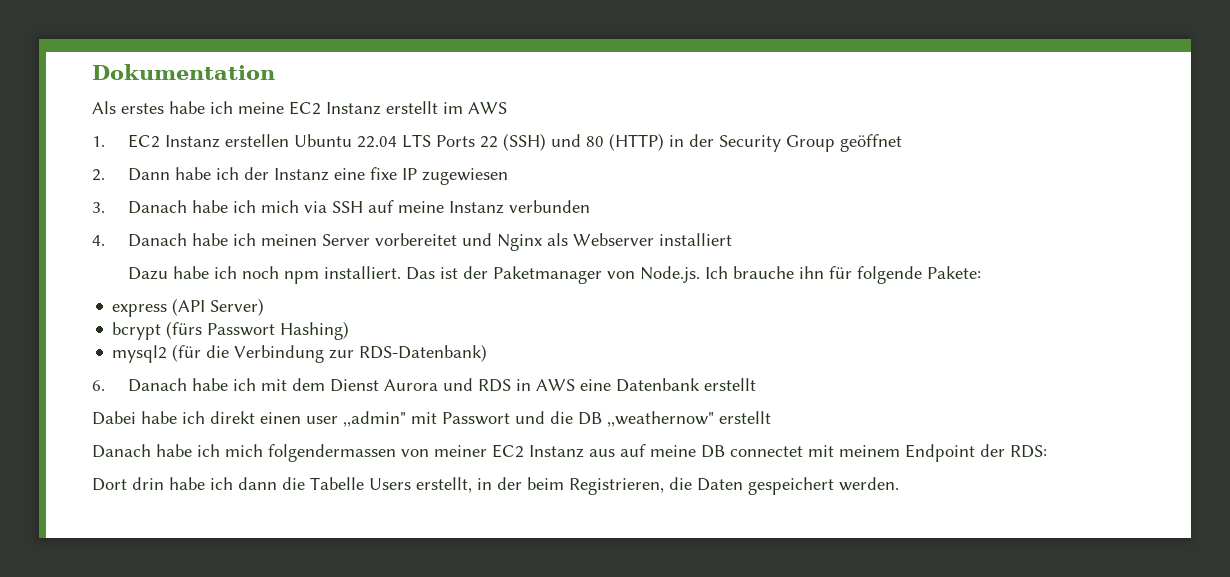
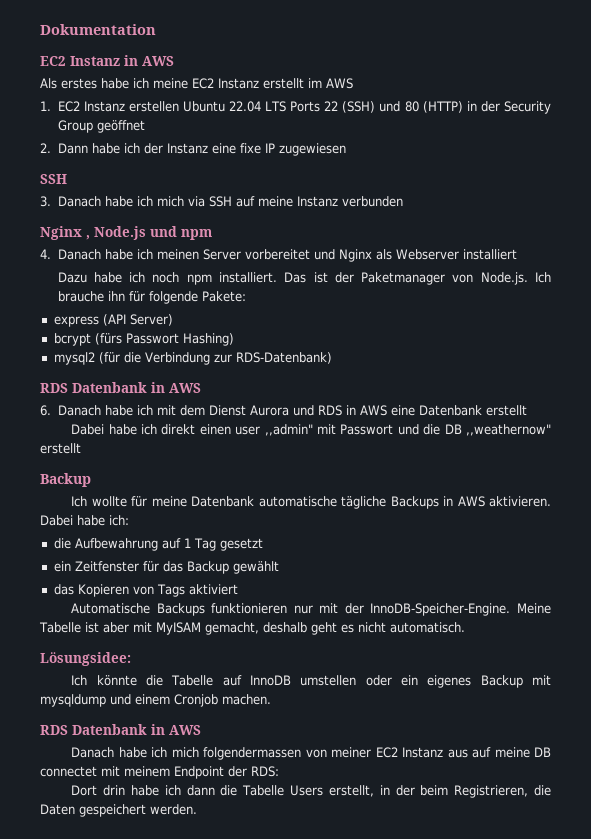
+ EC2 Instanz in AWS
  2. Dann habe ich der Instanz eine fixe IP zugewiesen
+ SSH
+ Nginx , Node.js und npm
  mysql2 (für die Verbindung zur RDS-Datenbank)
+ RDS Datenbank in AWS
  Dabei habe ich direkt einen user ,,admin" mit Passwort und die DB ,,weathernow" erstellt
+ Backup
+ Ich wollte für meine Datenbank automatische tägliche Backups in AWS aktivieren. Dabei habe ich:
+ die Aufbewahrung auf 1 Tag gesetzt
+ ein Zeitfenster für das Backup gewählt
+ das Kopieren von Tags aktiviert
+ Automatische Backups funktionieren nur mit der InnoDB-Speicher-Engine. Meine Tabelle ist aber mit MyISAM gemacht, deshalb geht es nicht automatisch.
+ Lösungsidee:
+ Ich könnte die Tabelle auf InnoDB umstellen oder ein eigenes Backup mit mysqldump und einem Cronjob machen.
+ RDS Datenbank in AWS

